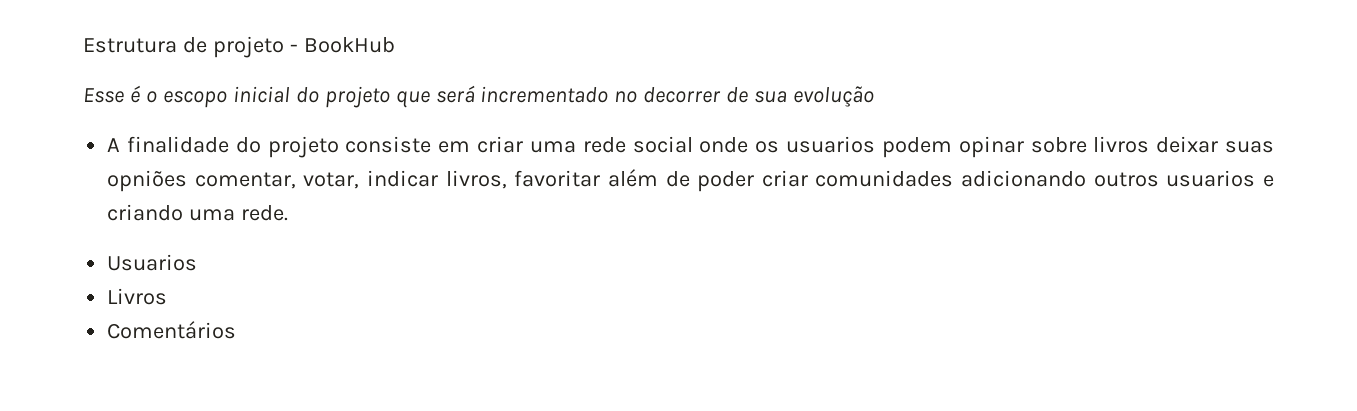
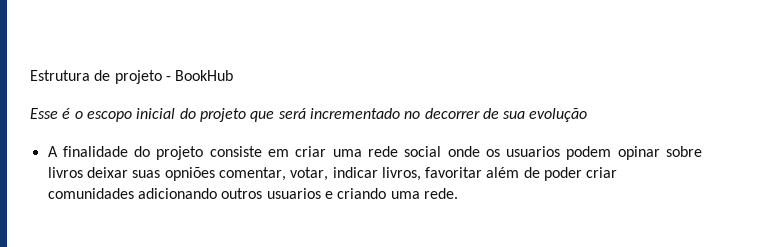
- Usuarios
- Livros
- Comentários

